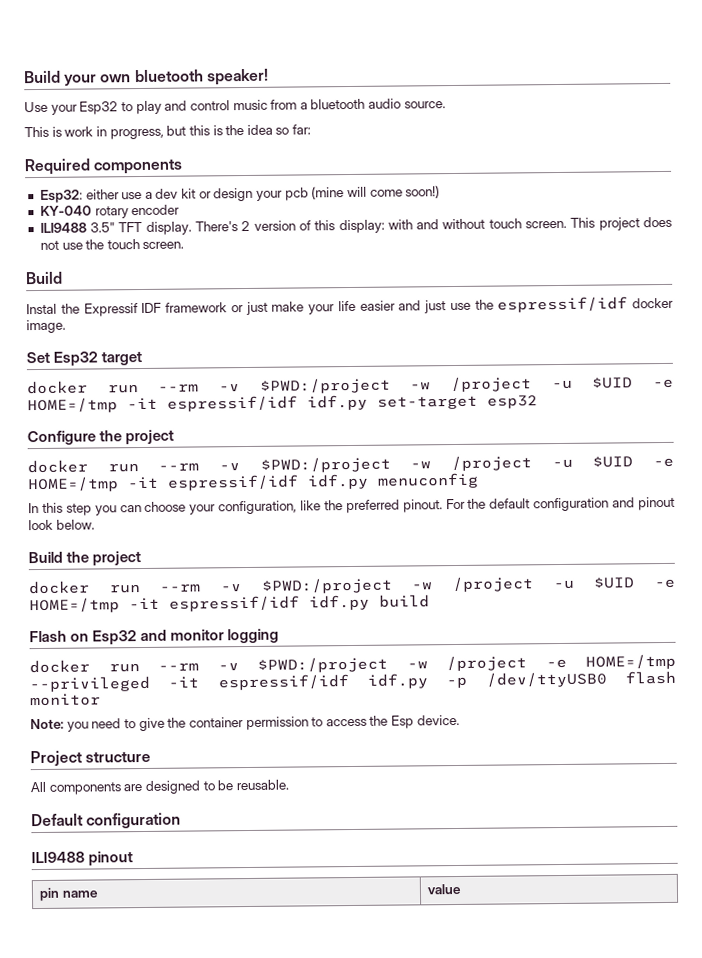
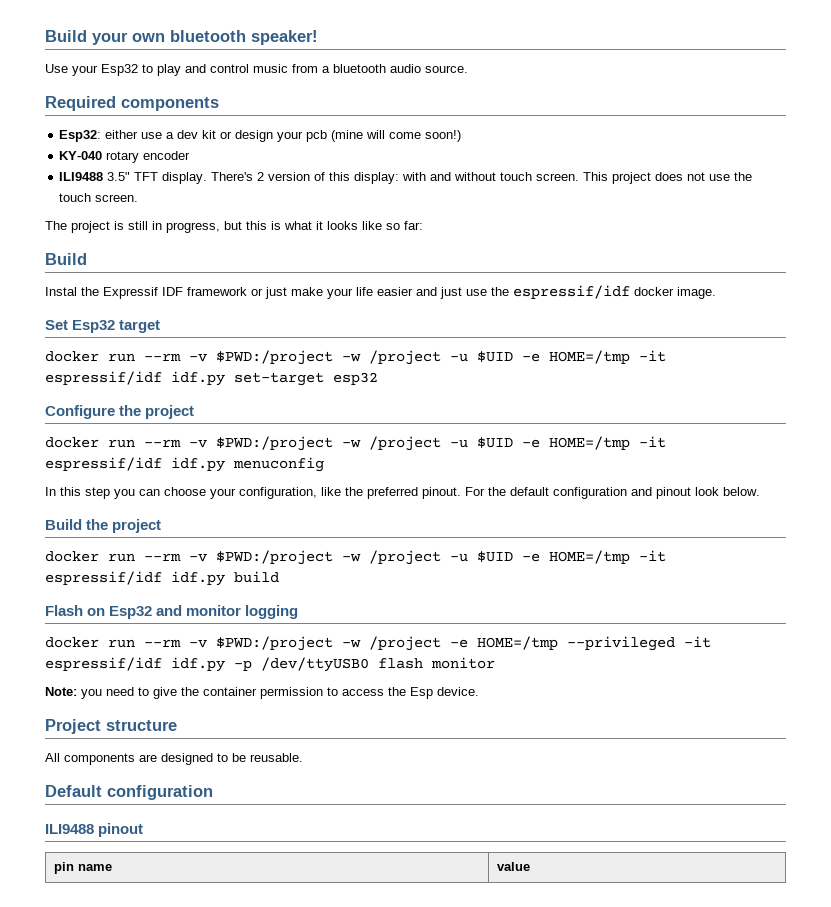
- This is work in progress, but this is the idea so far:
+ The project is still in progress, but this is what it looks like so far:

